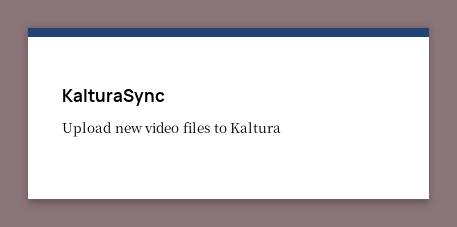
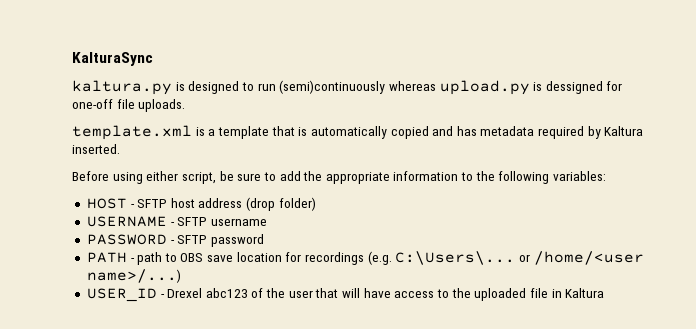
- Upload new video files to Kaltura
+ kaltura.py is designed to run (semi)continuously whereas upload.py is dessigned for one-off file uploads.
+ template.xml is a template that is automatically copied and has metadata required by Kaltura inserted.
+ Before using either script, be sure to add the appropriate information to the following variables:
+ HOST - SFTP host address (drop folder)
+ USERNAME - SFTP username
+ PASSWORD - SFTP password
+ PATH - path to OBS save location for recordings (e.g. C:\Users\... or /home/<user name>/...)
+ USER_ID - Drexel abc123 of the user that will have access to the uploaded file in Kaltura

